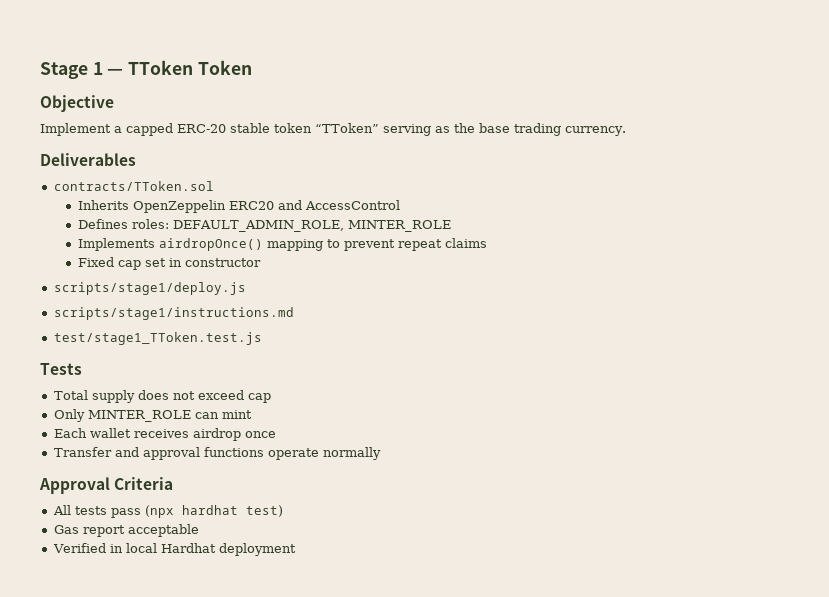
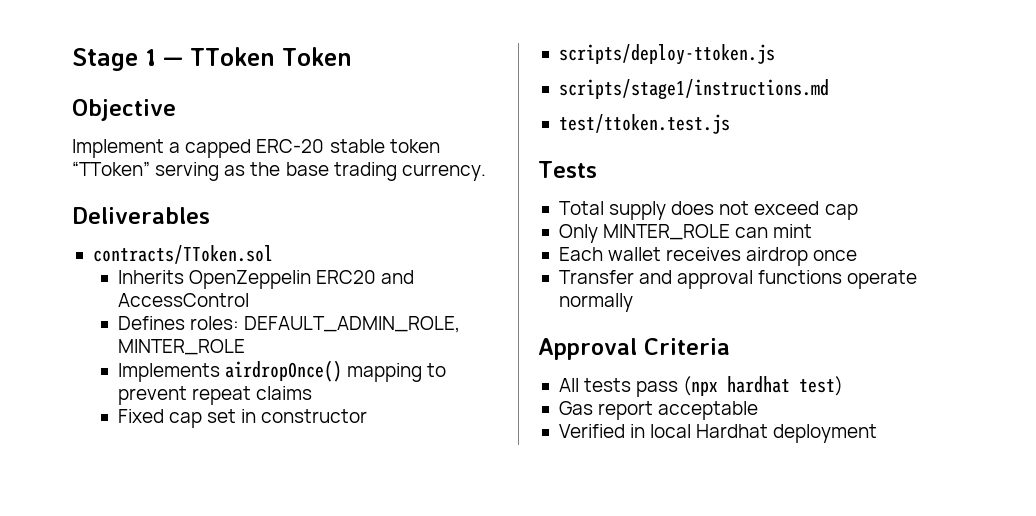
- scripts/stage1/deploy.js
+ scripts/deploy-ttoken.js
- test/stage1_TToken.test.js
+ test/ttoken.test.js

